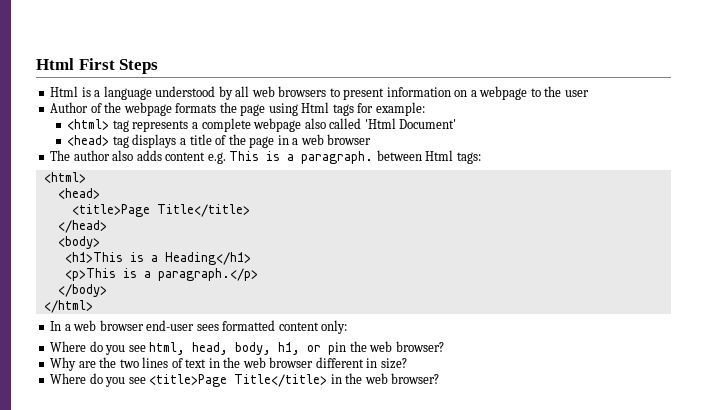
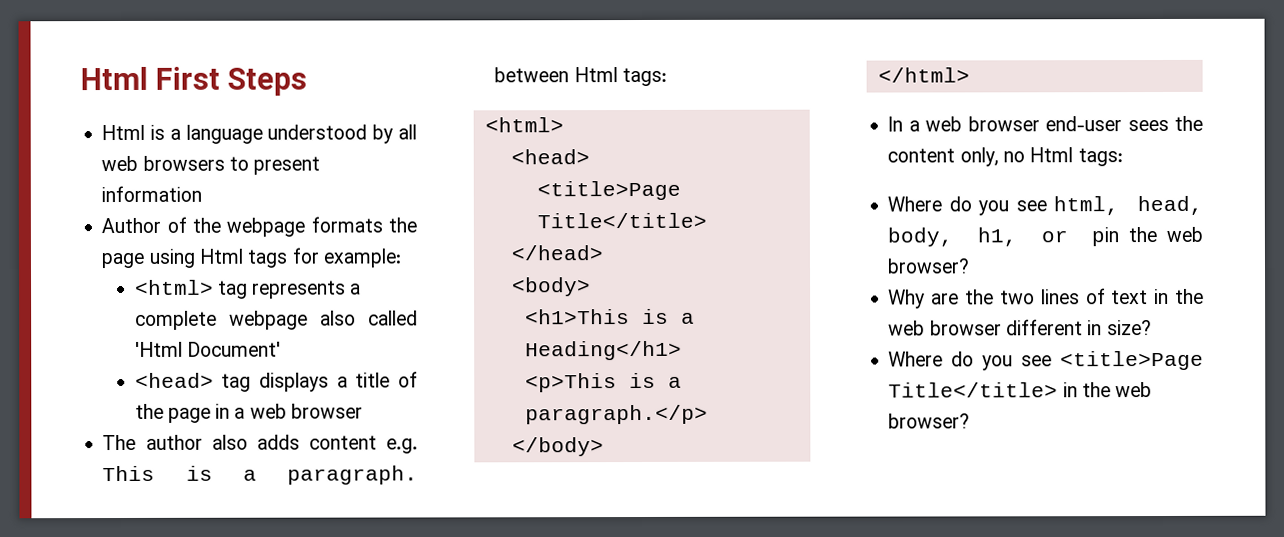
- Html is a language understood by all web browsers to present information on a webpage to the user
+ Html is a language understood by all web browsers to present information
- In a web browser end-user sees formatted content only:
+ In a web browser end-user sees the content only, no Html tags:

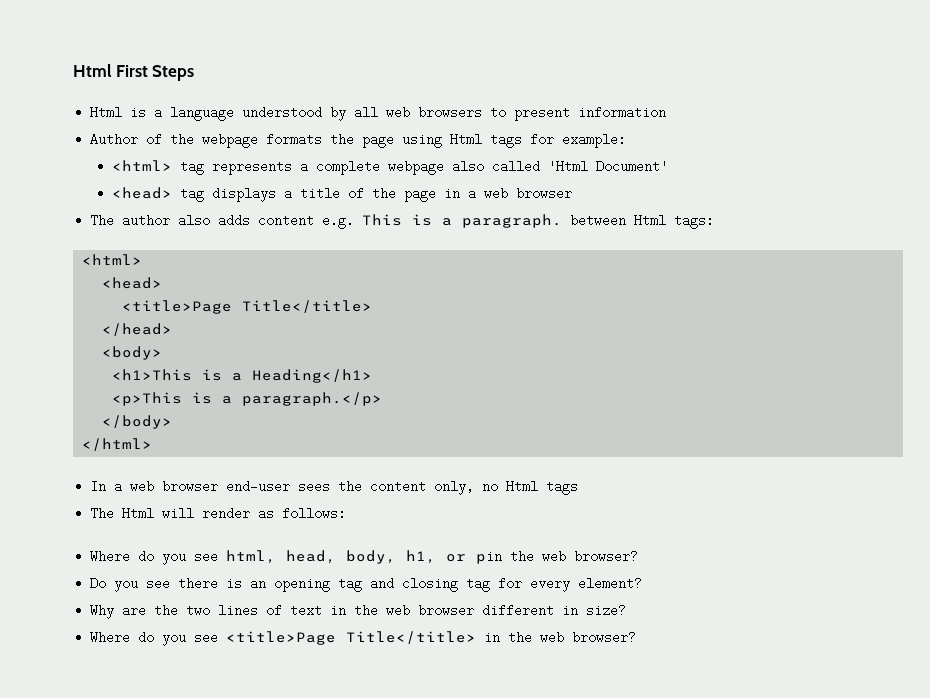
- In a web browser end-user sees the content only, no Html tags:
+ In a web browser end-user sees the content only, no Html tags
+ The Html will render as follows:
+ Do you see there is an opening tag and closing tag for every element?

